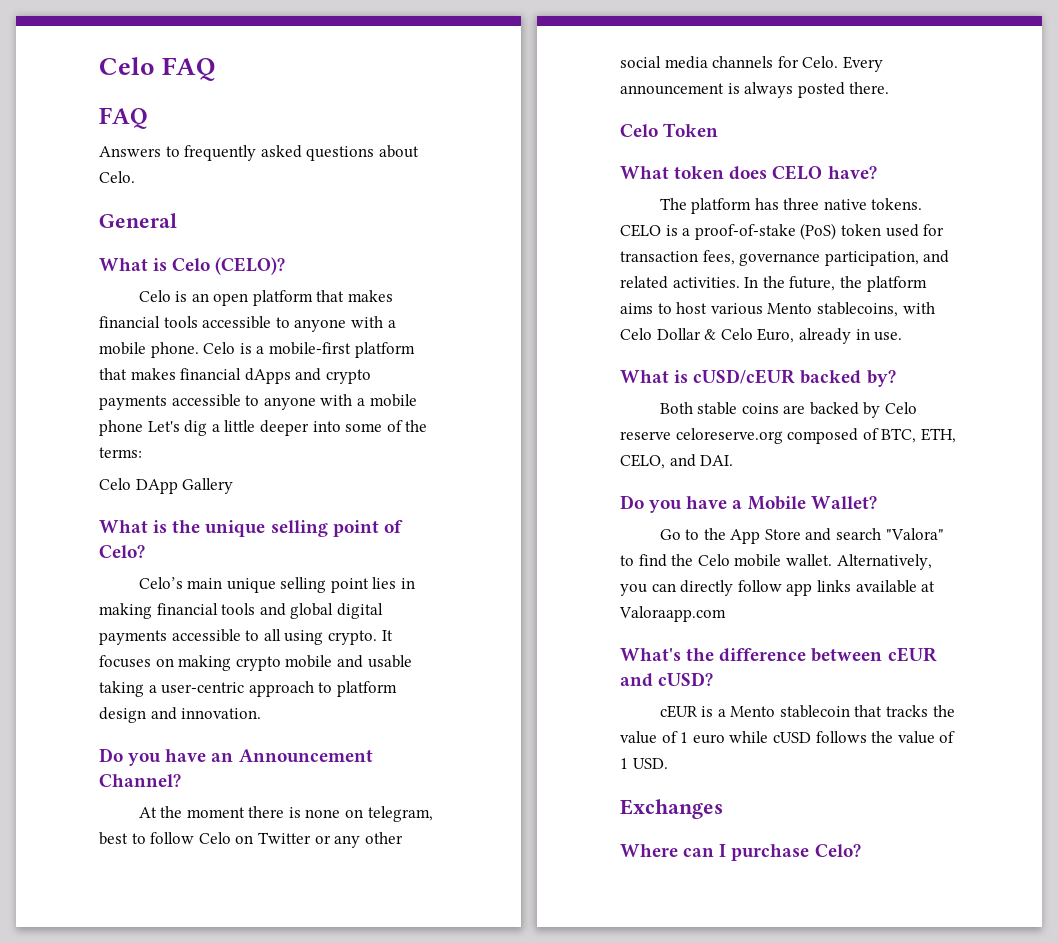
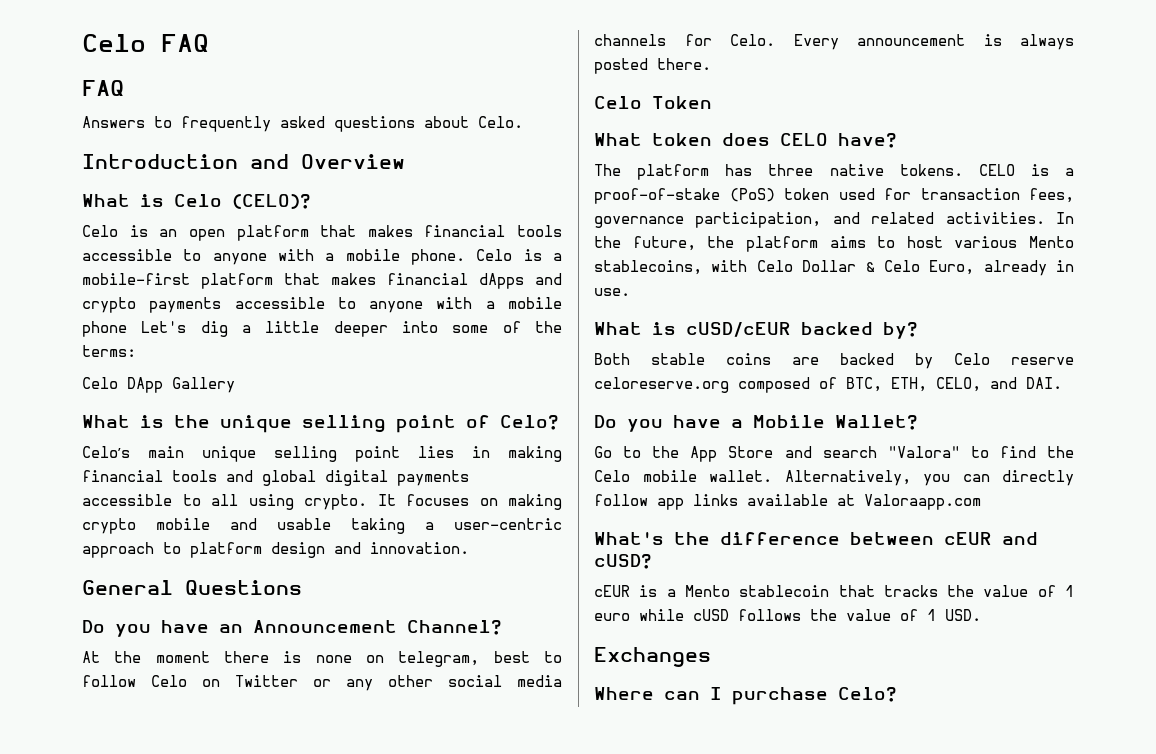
- General
+ Introduction and Overview
+ General Questions

